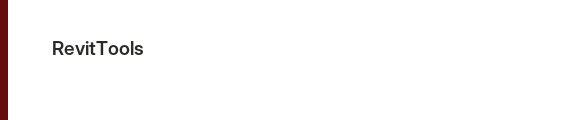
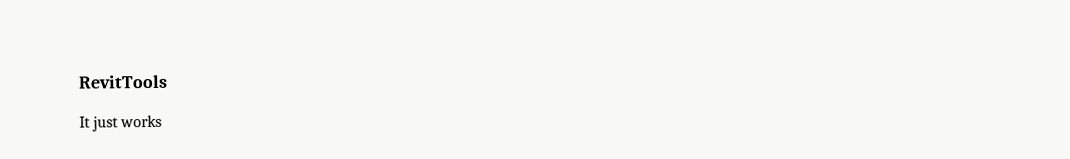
+ It just works

